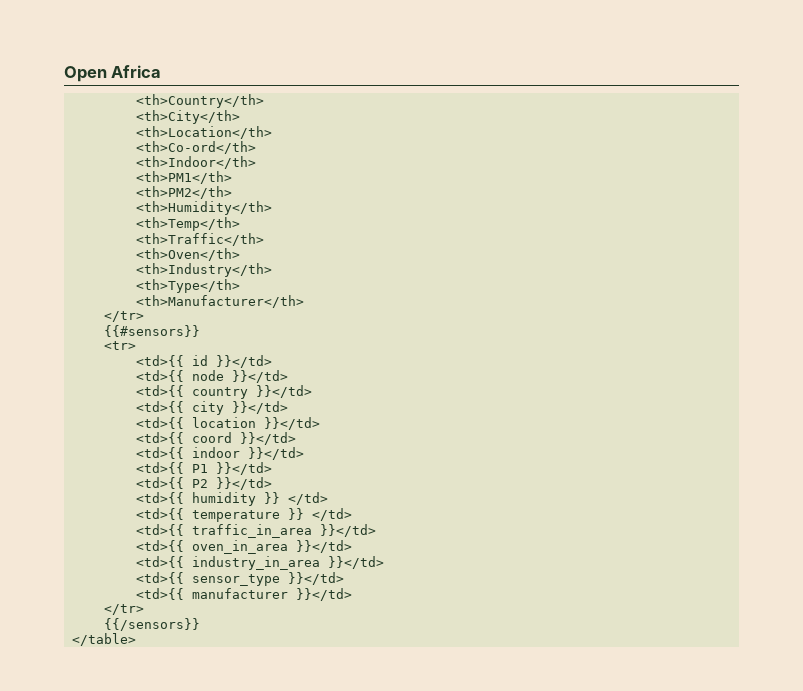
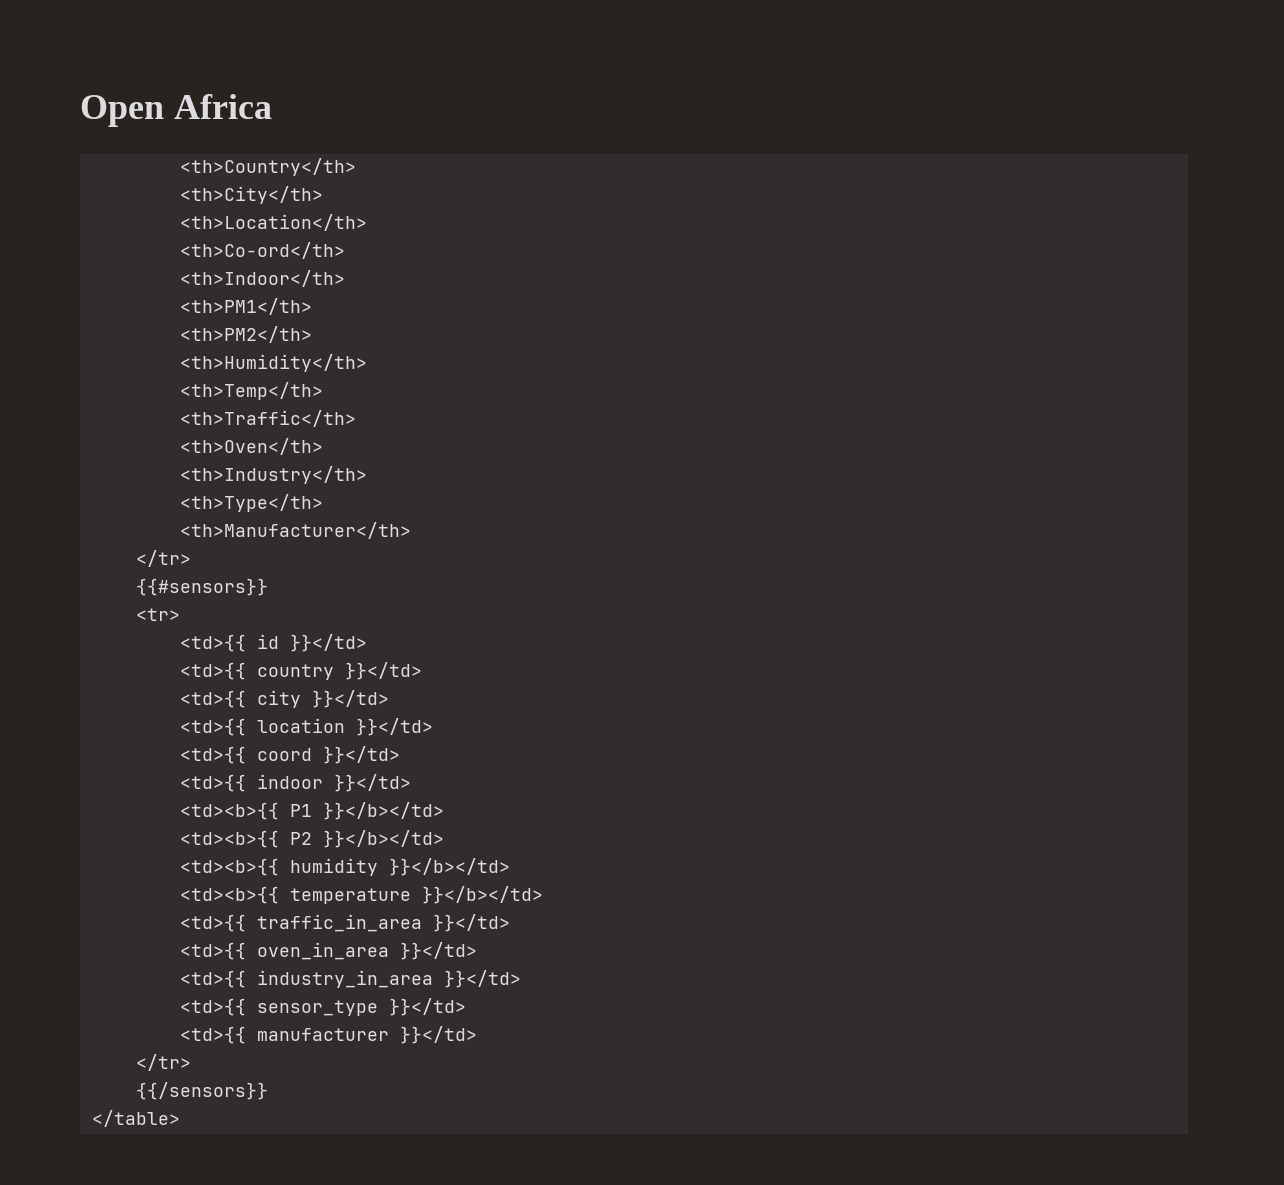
- <td>{{ node }}</td>
- <td>{{ P1 }}</td>
- <td>{{ P2 }}</td>
- <td>{{ humidity }} </td>
- <td>{{ temperature }} </td>
+ <td><b>{{ P1 }}</b></td>
+ <td><b>{{ P2 }}</b></td>
+ <td><b>{{ humidity }}</b></td>
+ <td><b>{{ temperature }}</b></td>

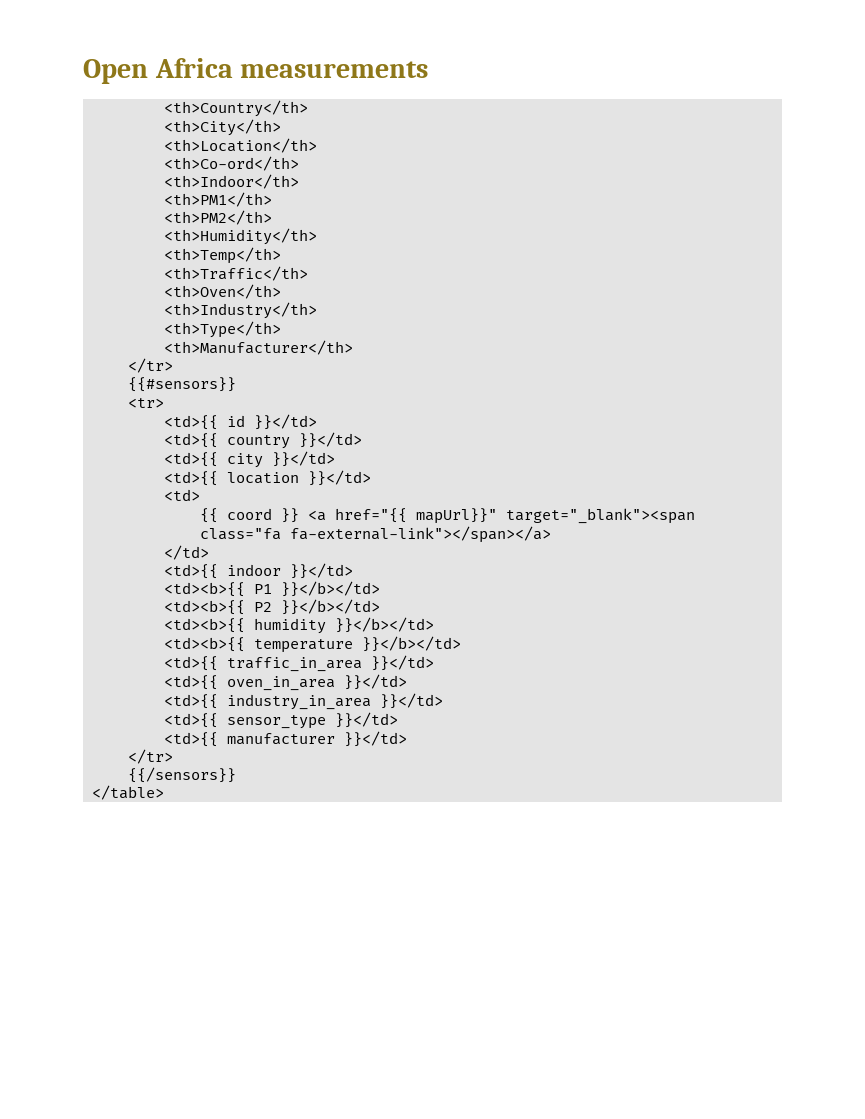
- Open Africa
+ Open Africa measurements
- <td>{{ coord }}</td>
+ <td>
+ {{ coord }} <a href="{{ mapUrl}}" target="_blank"><span class="fa fa-external-link"></span></a>
+ </td>

